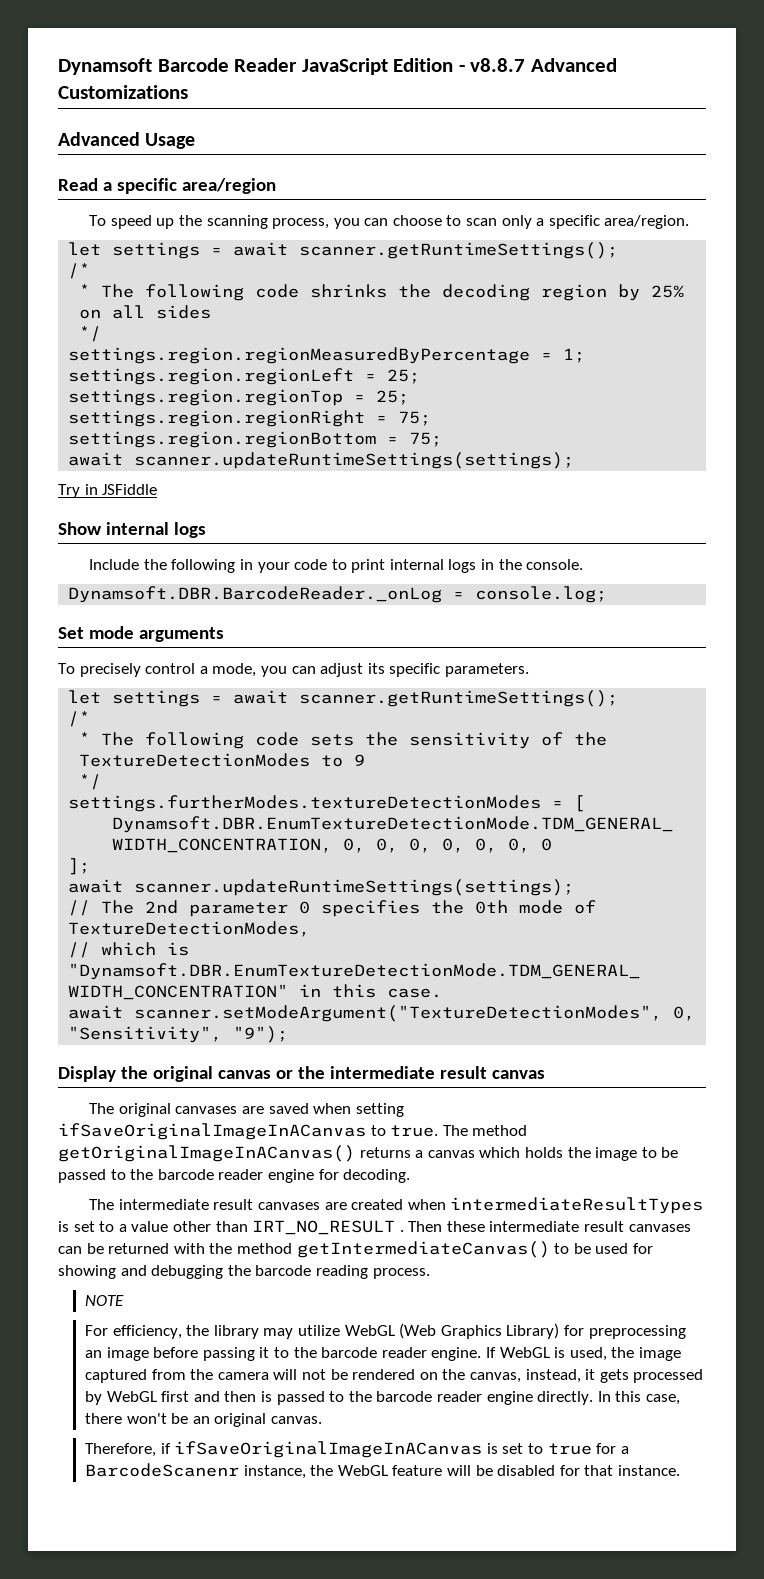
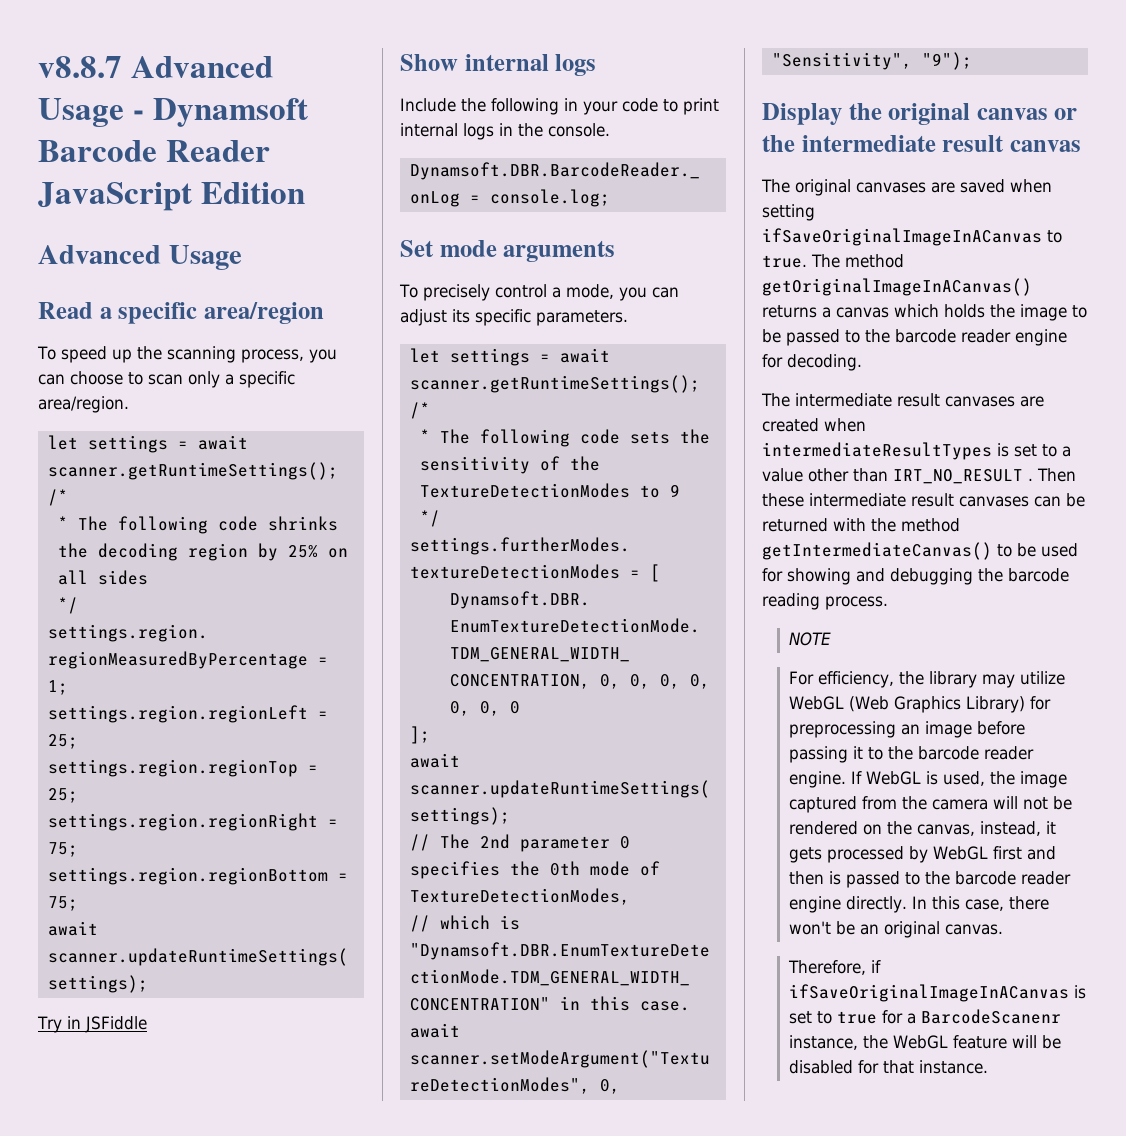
- Dynamsoft Barcode Reader JavaScript Edition - v8.8.7 Advanced Customizations
+ v8.8.7 Advanced Usage - Dynamsoft Barcode Reader JavaScript Edition

